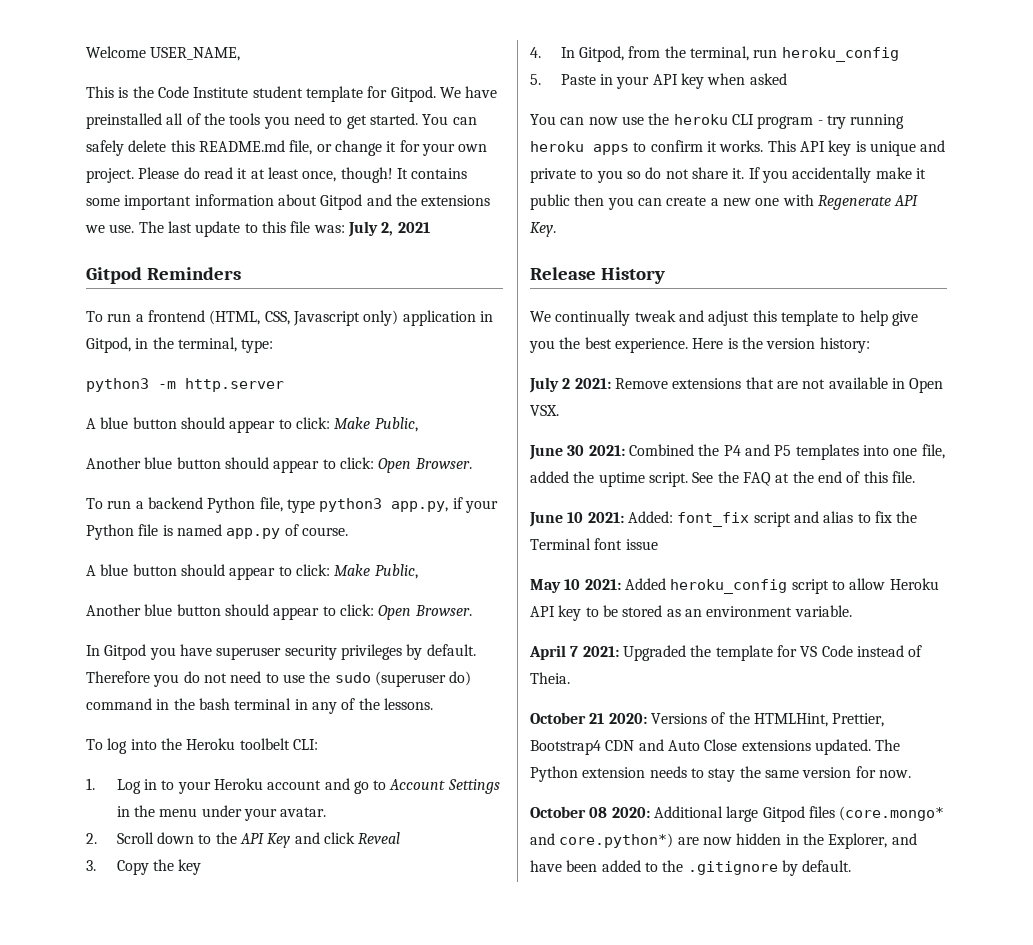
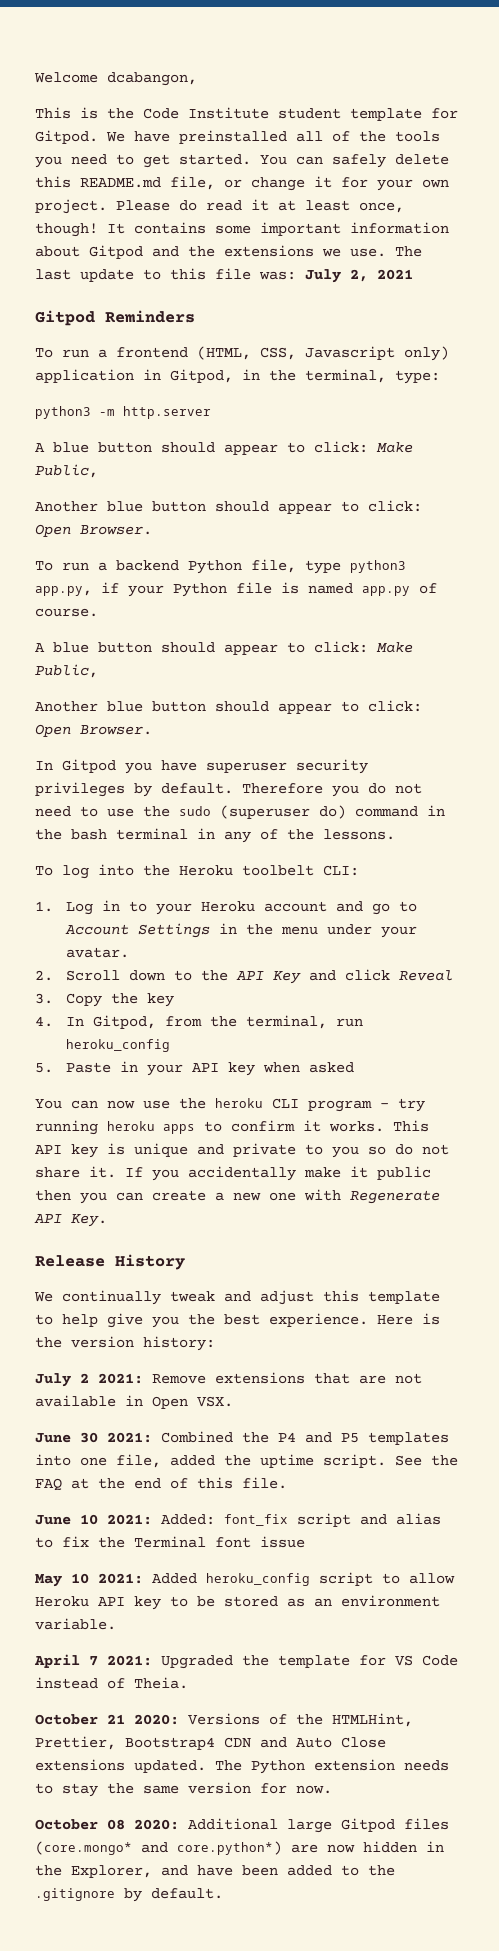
- Welcome USER_NAME,
+ Welcome dcabangon,

